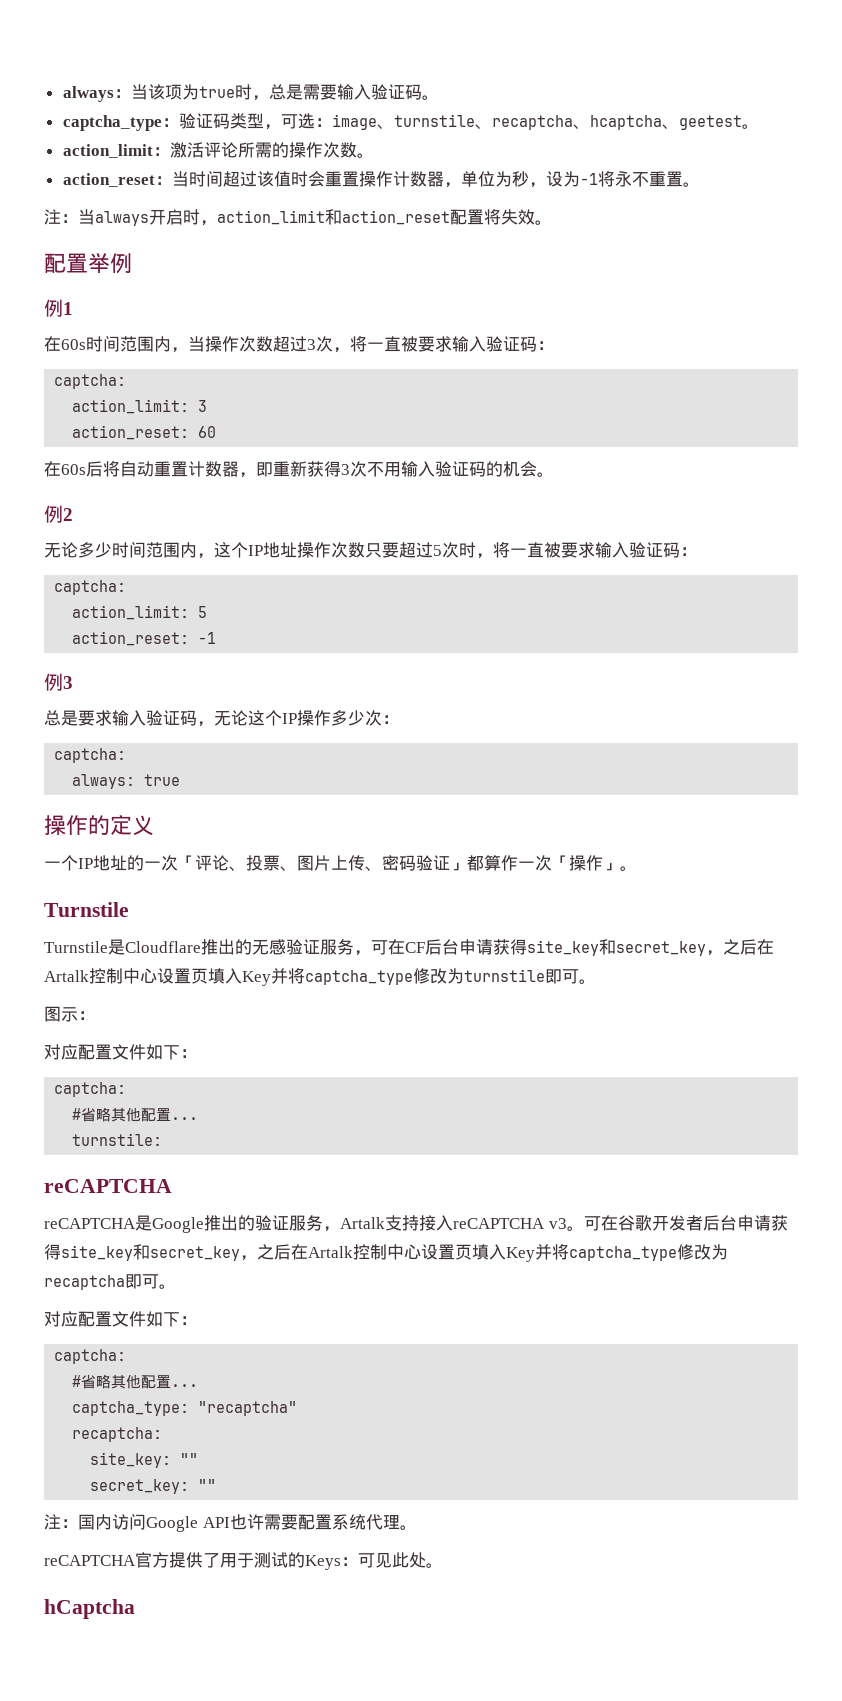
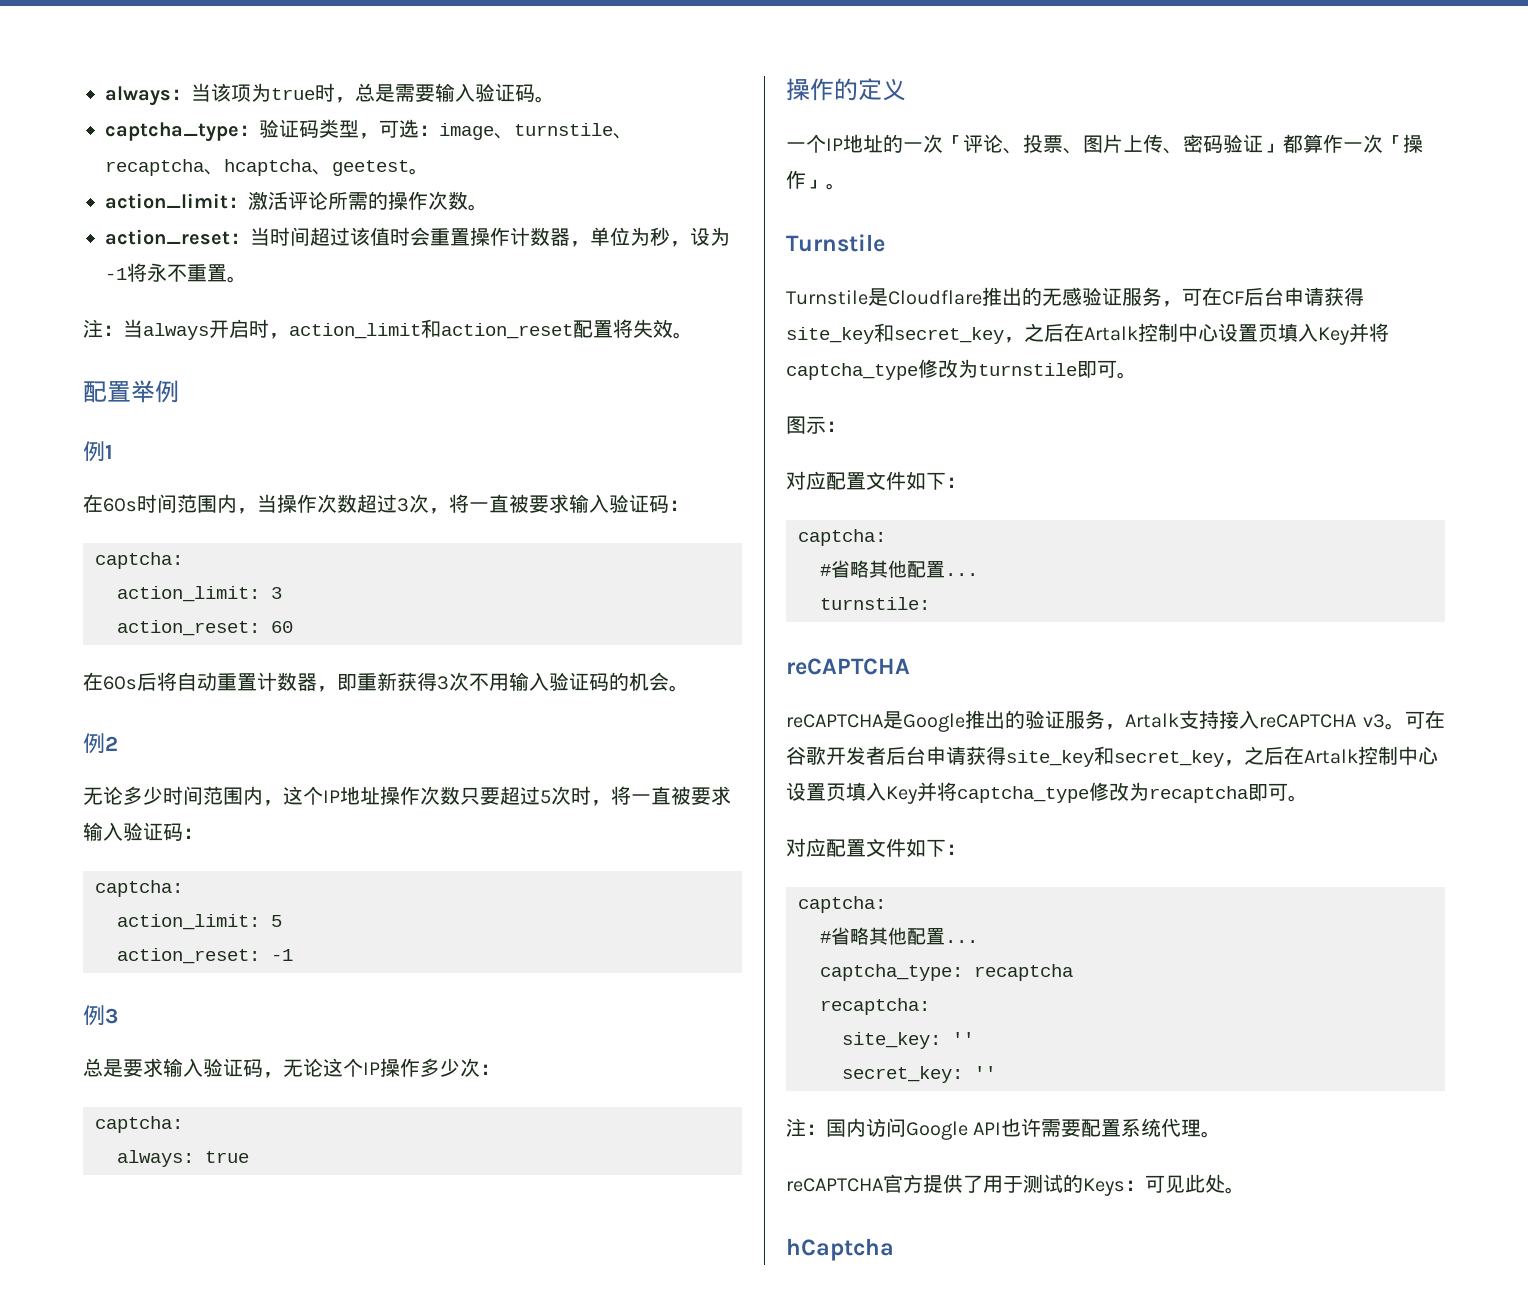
- captcha_type: "recaptcha"
+ captcha_type: recaptcha
- site_key: ""
+ site_key: ''
- secret_key: ""
+ secret_key: ''

